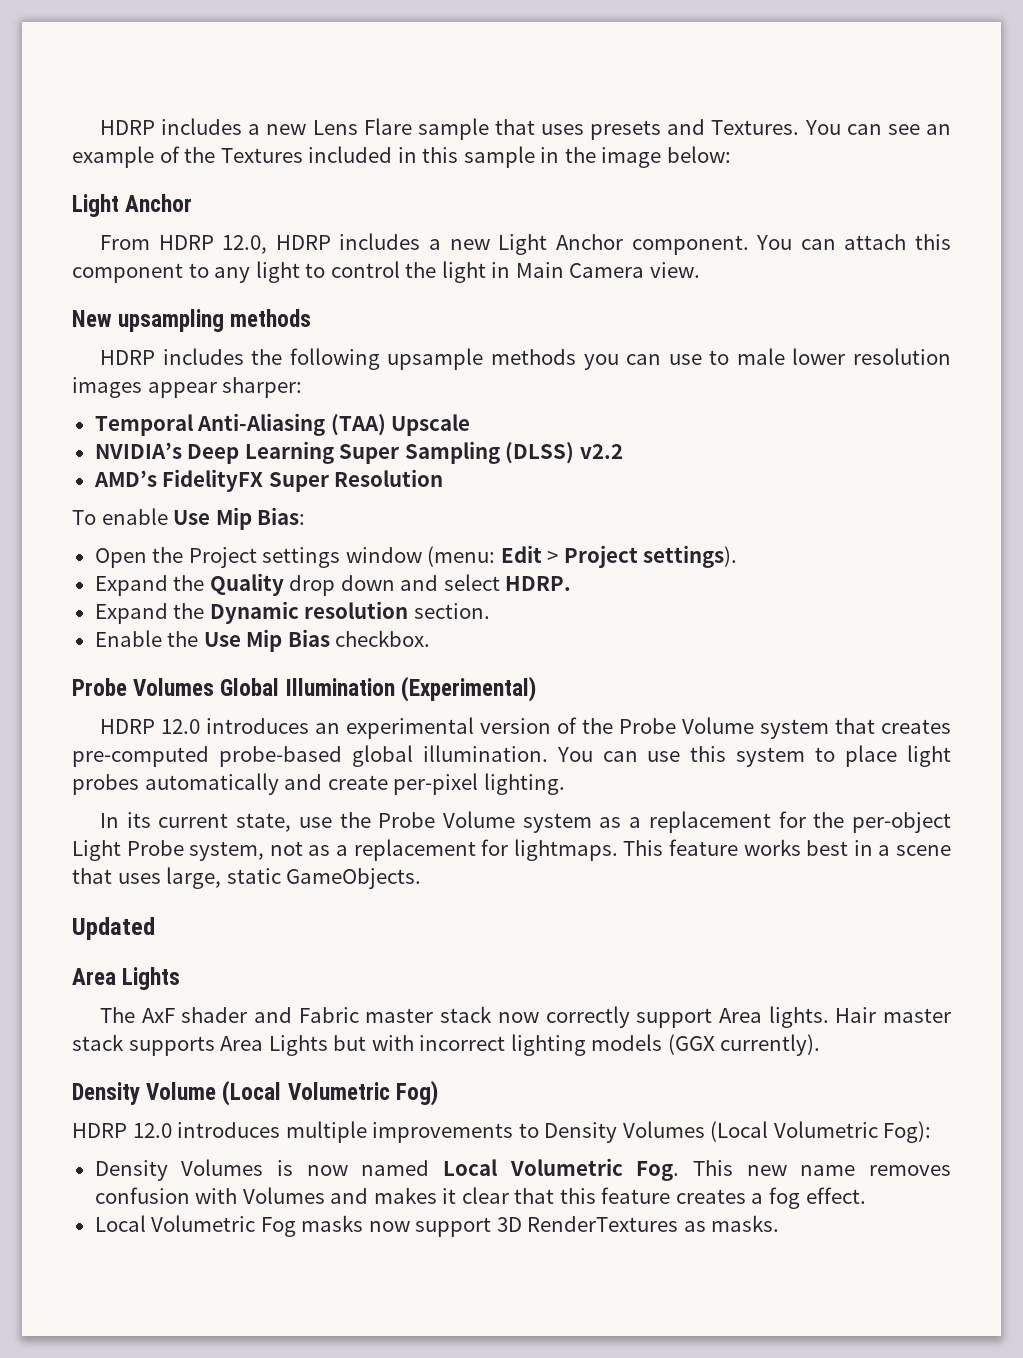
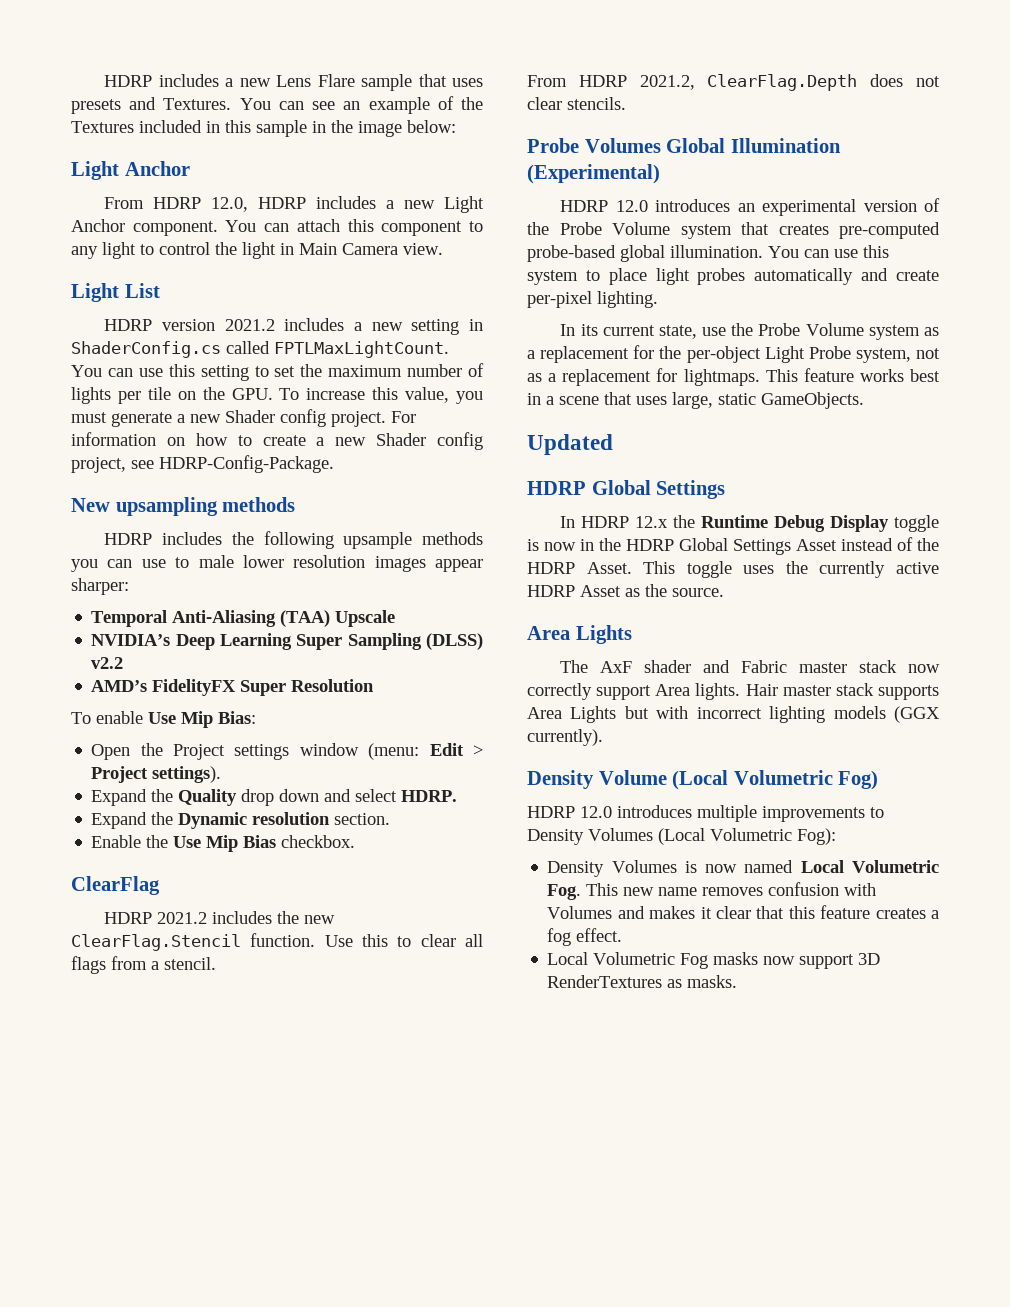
+ Light List
+ HDRP version 2021.2 includes a new setting in ShaderConfig.cs called FPTLMaxLightCount. You can use this setting to set the maximum number of lights per tile on the GPU. To increase this value, you must generate a new Shader config project. For information on how to create a new Shader config project, see HDRP-Config-Package.
+ ClearFlag
+ HDRP 2021.2 includes the new ClearFlag.Stencil function. Use this to clear all flags from a stencil.
+ From HDRP 2021.2, ClearFlag.Depth does not clear stencils.
  Updated
+ HDRP Global Settings
+ In HDRP 12.x the Runtime Debug Display toggle is now in the HDRP Global Settings Asset instead of the HDRP Asset. This toggle uses the currently active HDRP Asset as the source.

